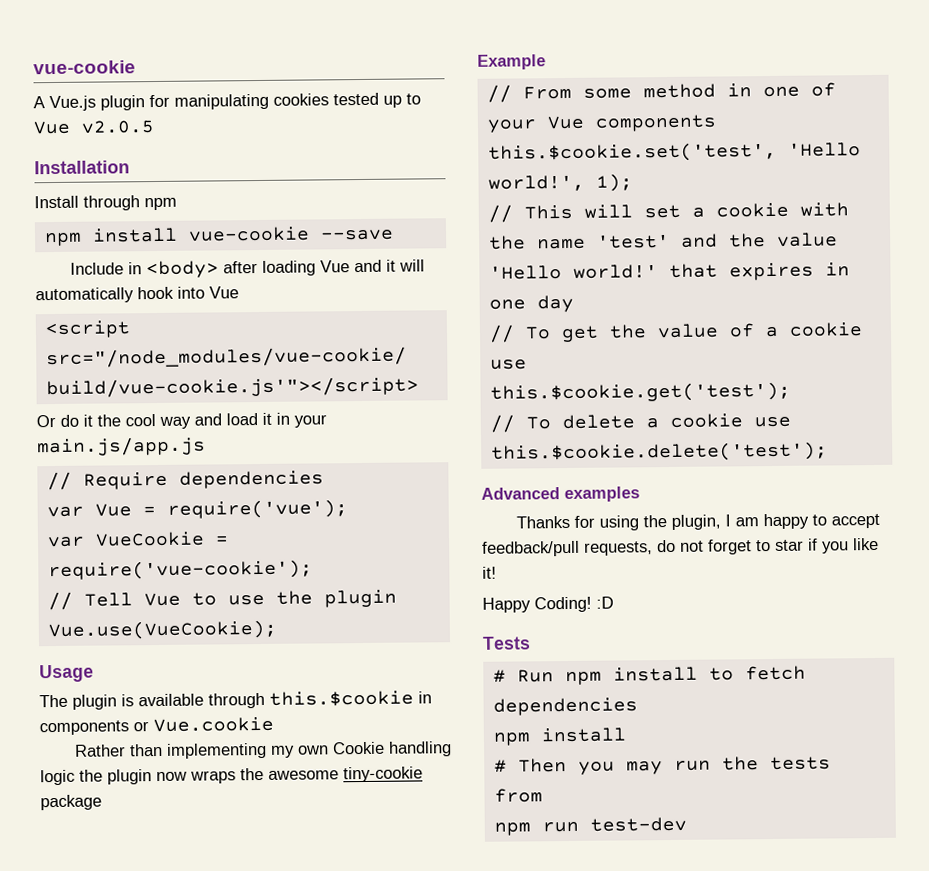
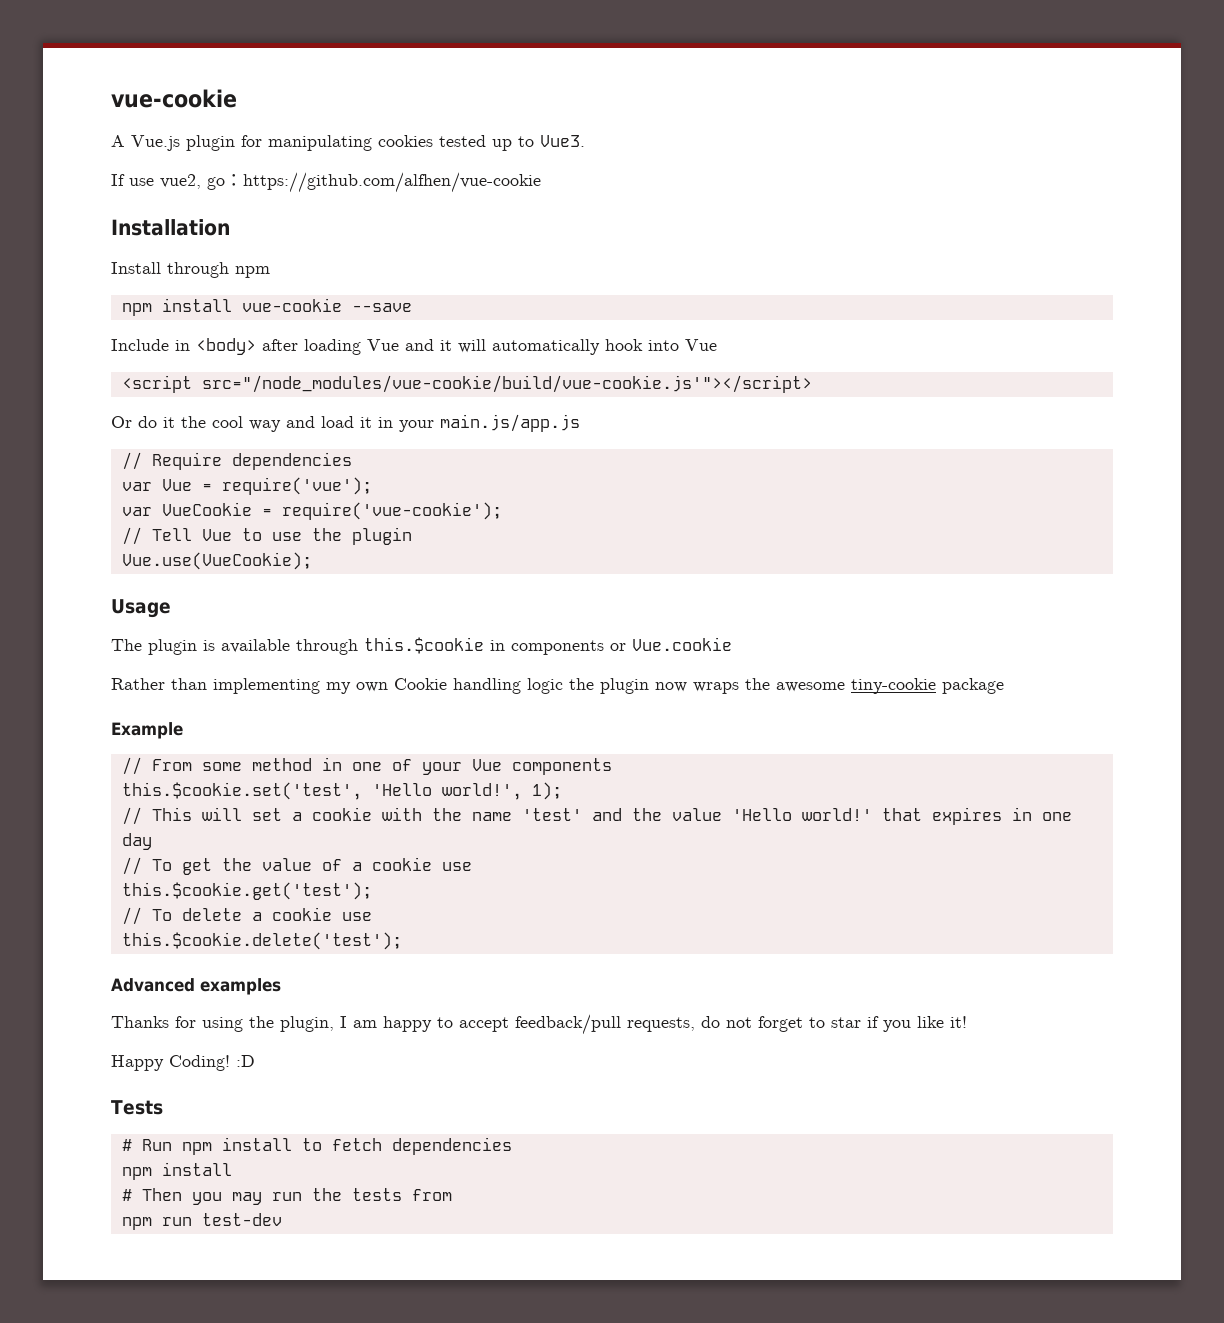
- A Vue.js plugin for manipulating cookies tested up to Vue v2.0.5
+ A Vue.js plugin for manipulating cookies tested up to Vue3.
+ If use vue2, go：https://github.com/alfhen/vue-cookie

